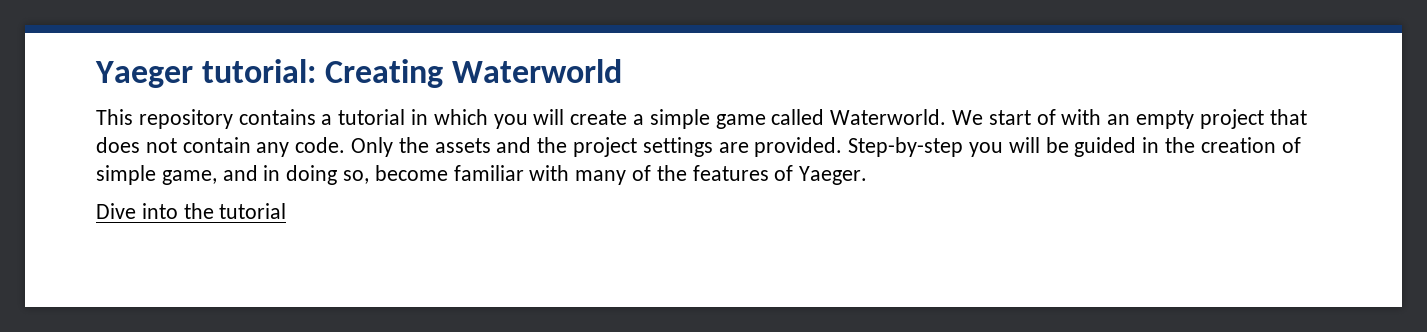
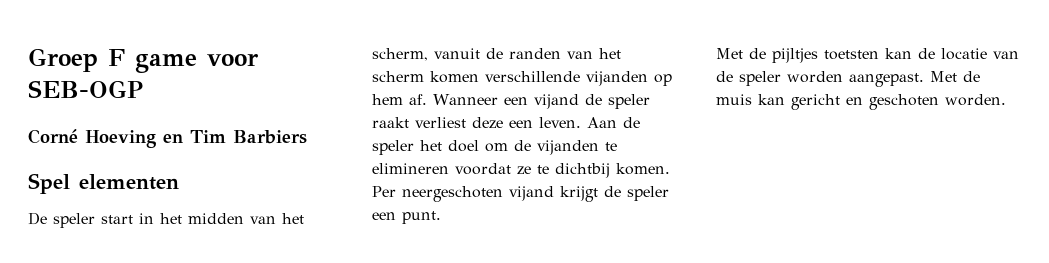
- Yaeger tutorial: Creating Waterworld
- This repository contains a tutorial in which you will create a simple game called Waterworld. We start of with an empty project that does not contain any code. Only the assets and the project settings are provided. Step-by-step you will be guided in the creation of simple game, and in doing so, become familiar with many of the features of Yaeger.
- Dive into the tutorial
+ Groep F game voor SEB-OGP
+ Corné Hoeving en Tim Barbiers
+ Spel elementen
+ De speler start in het midden van het scherm, vanuit de randen van het scherm komen verschillende vijanden op hem af. Wanneer een vijand de speler raakt verliest deze een leven. Aan de speler het doel om de vijanden te elimineren voordat ze te dichtbij komen. Per neergeschoten vijand krijgt de speler een punt.
+ Met de pijltjes toetsten kan de locatie van de speler worden aangepast. Met de muis kan gericht en geschoten worden.

